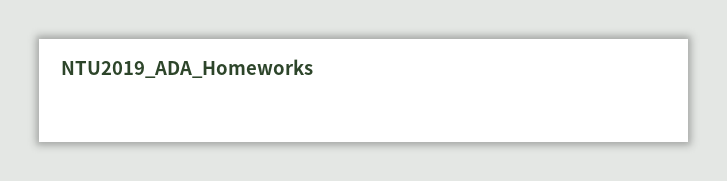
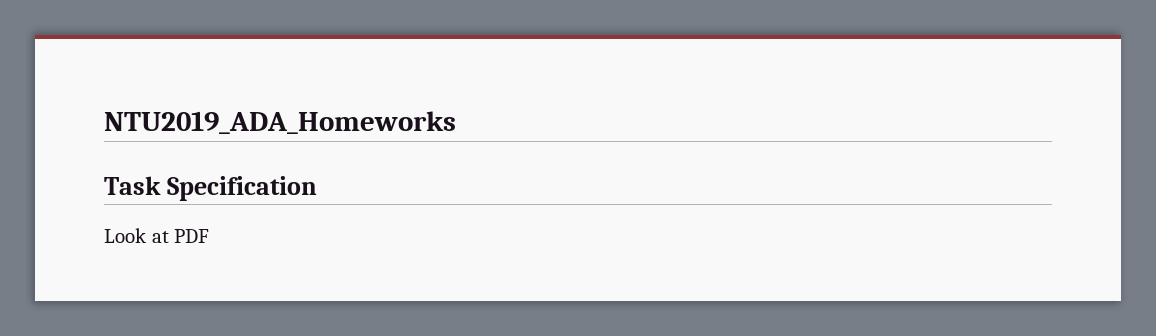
+ Task Specification
+ Look at PDF

